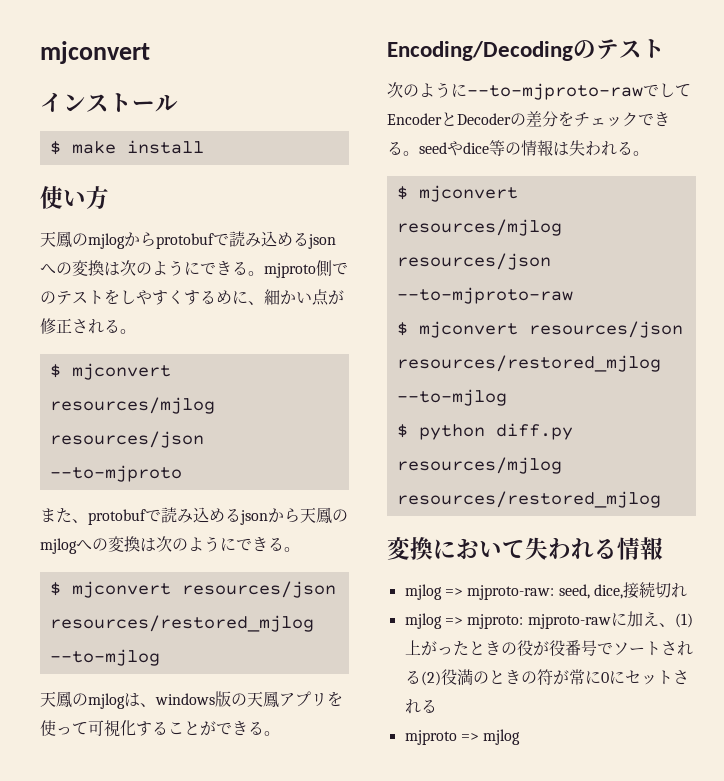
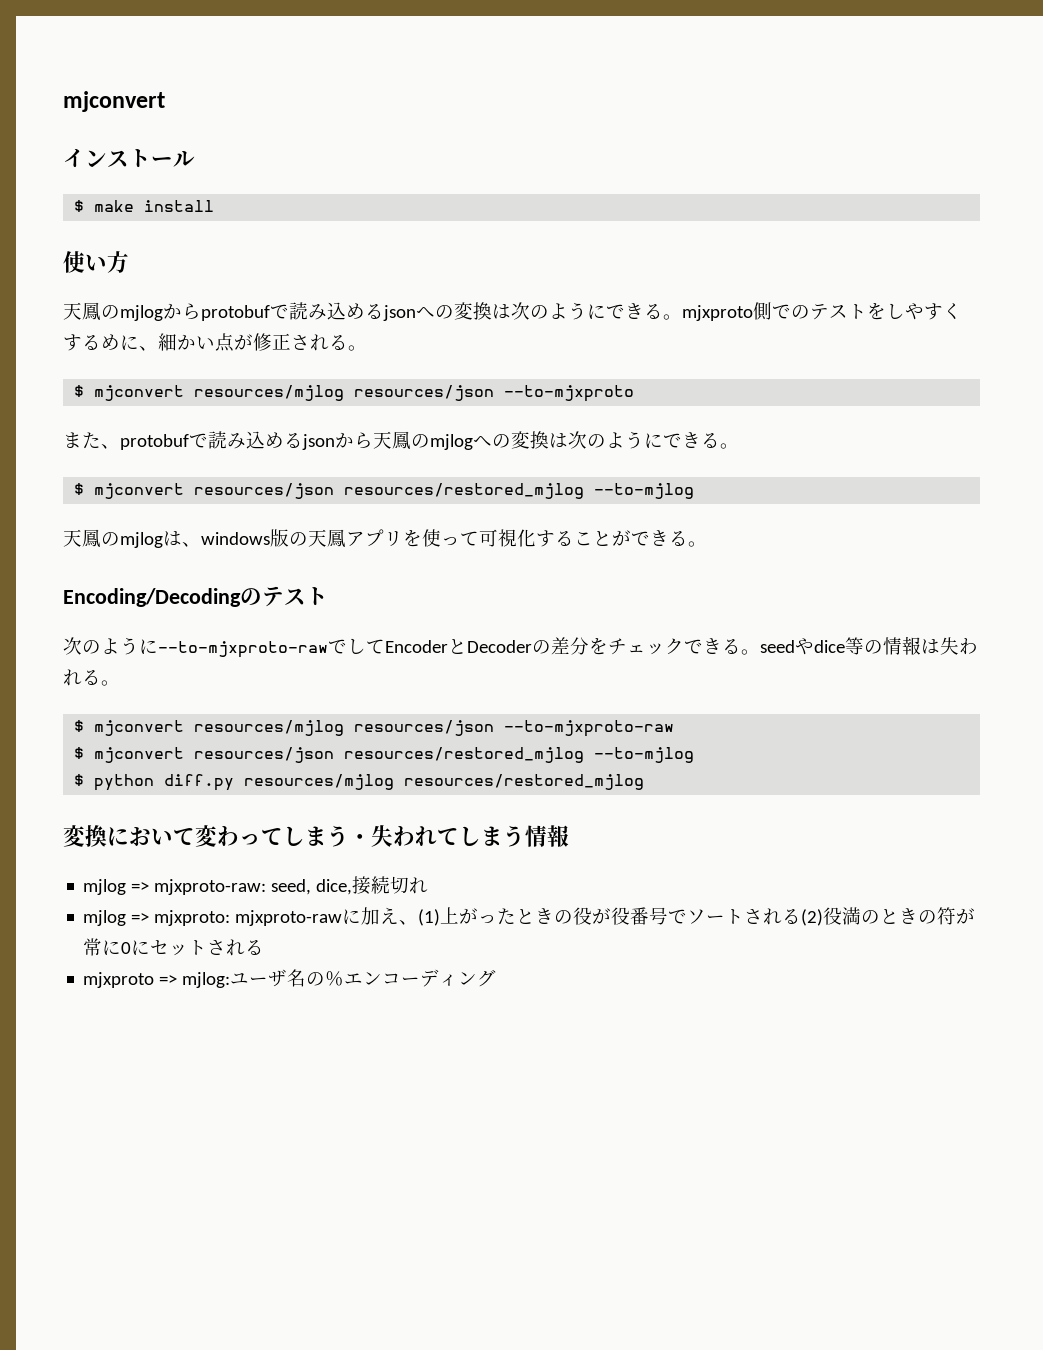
- 天鳳のmjlogからprotobufで読み込めるjsonへの変換は次のようにできる。mjproto側でのテストをしやすくするめに、細かい点が修正される。
+ 天鳳のmjlogからprotobufで読み込めるjsonへの変換は次のようにできる。mjxproto側でのテストをしやすくするめに、細かい点が修正される。
- $ mjconvert resources/mjlog resources/json --to-mjproto
+ $ mjconvert resources/mjlog resources/json --to-mjxproto
- 次のように--to-mjproto-rawでしてEncoderとDecoderの差分をチェックできる。seedやdice等の情報は失われる。
+ 次のように--to-mjxproto-rawでしてEncoderとDecoderの差分をチェックできる。seedやdice等の情報は失われる。
- $ mjconvert resources/mjlog resources/json --to-mjproto-raw
+ $ mjconvert resources/mjlog resources/json --to-mjxproto-raw
- 変換において失われる情報
+ 変換において変わってしまう・失われてしまう情報
- mjlog => mjproto-raw: seed, dice,接続切れ
+ mjlog => mjxproto-raw: seed, dice,接続切れ
- mjlog => mjproto: mjproto-rawに加え、(1)上がったときの役が役番号でソートされる(2)役満のときの符が常に0にセットされる
+ mjlog => mjxproto: mjxproto-rawに加え、(1)上がったときの役が役番号でソートされる(2)役満のときの符が常に0にセットされる
- mjproto => mjlog
+ mjxproto => mjlog:ユーザ名の％エンコーディング

